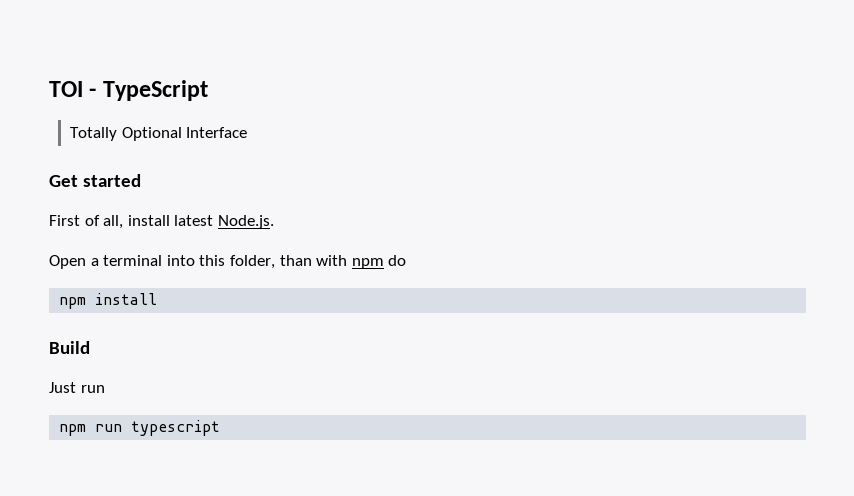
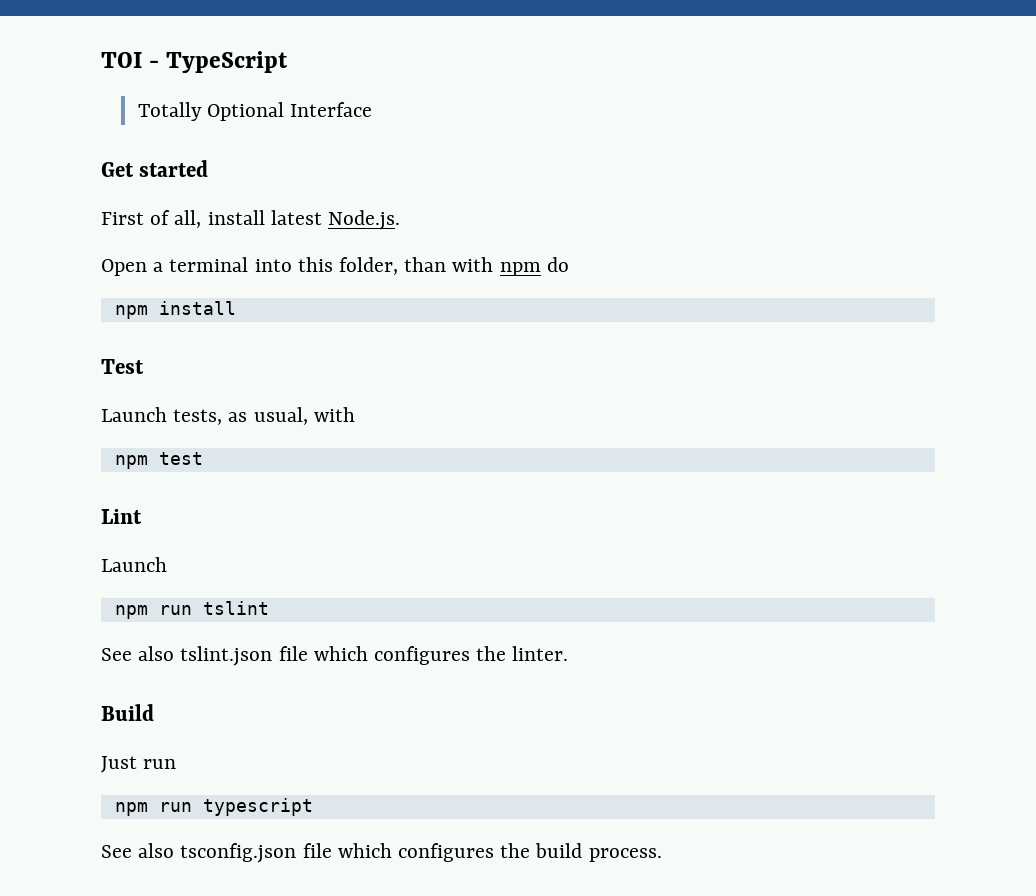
+ Test
+ Launch tests, as usual, with
+ npm test
+ Lint
+ Launch
+ npm run tslint
+ See also tslint.json file which configures the linter.
+ See also tsconfig.json file which configures the build process.

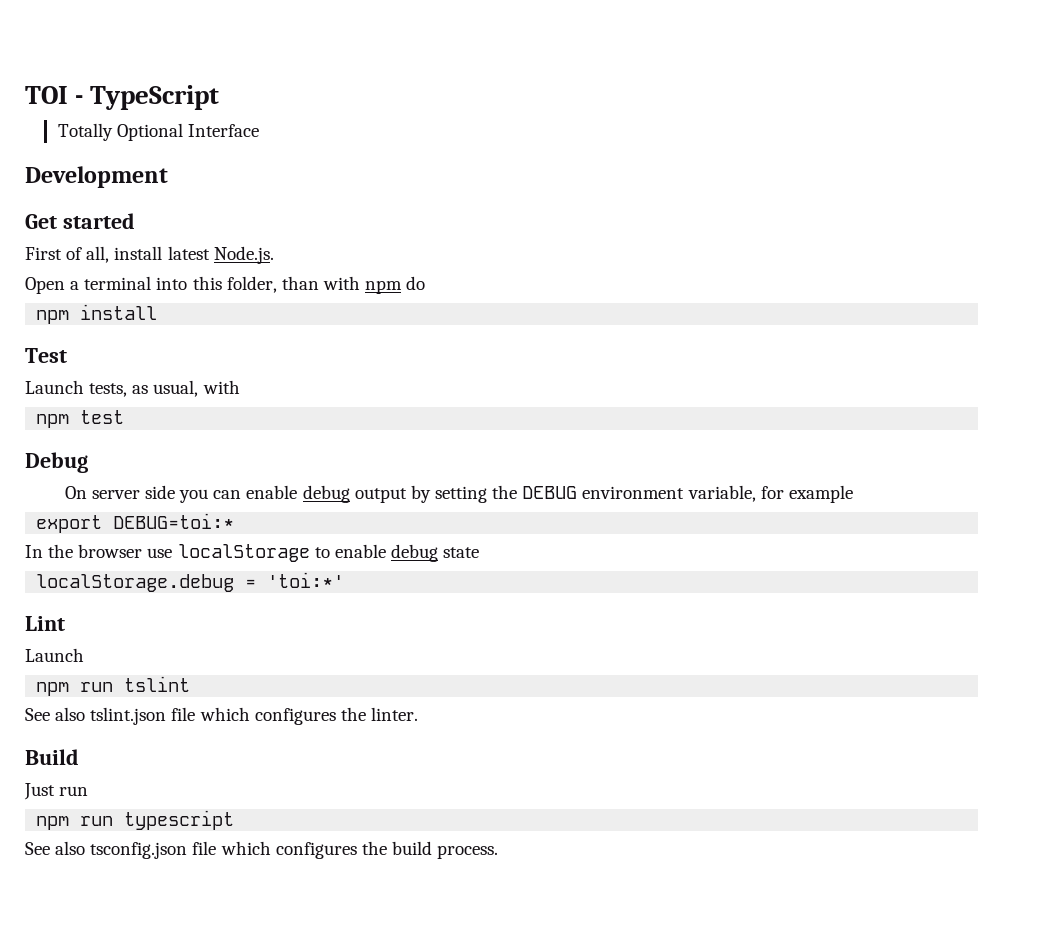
+ Development
+ Debug
+ On server side you can enable debug output by setting the DEBUG environment variable, for example
+ export DEBUG=toi:*
+ In the browser use localStorage to enable debug state
+ localStorage.debug = 'toi:*'

